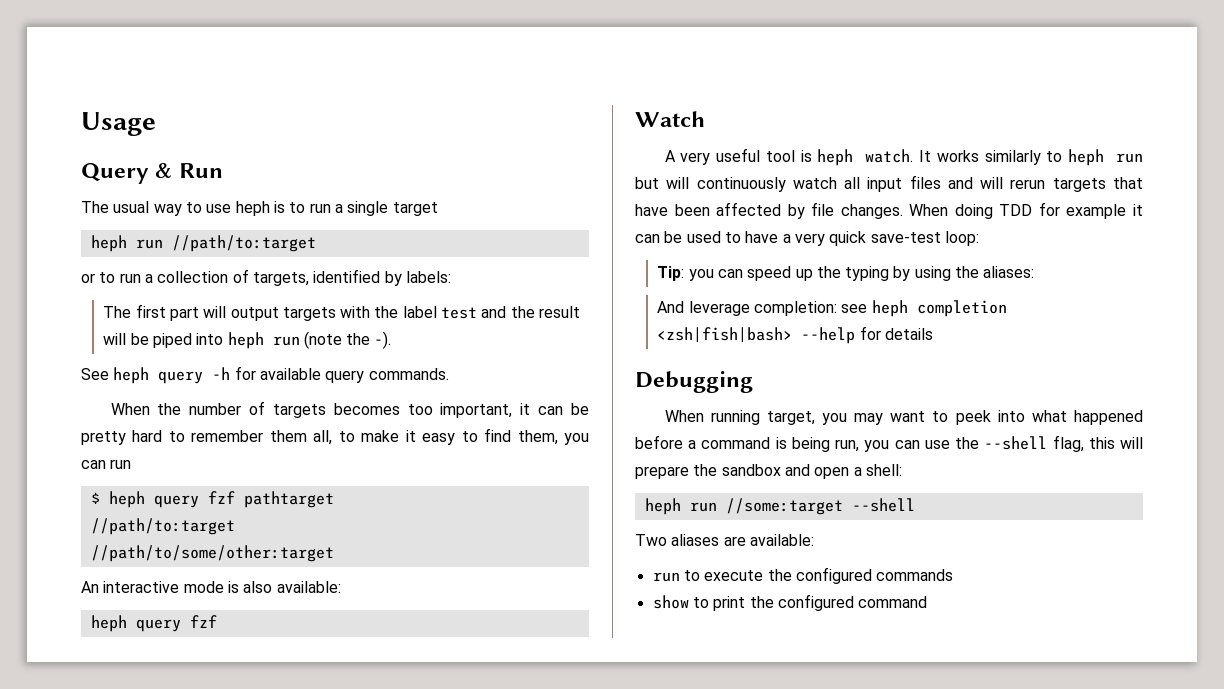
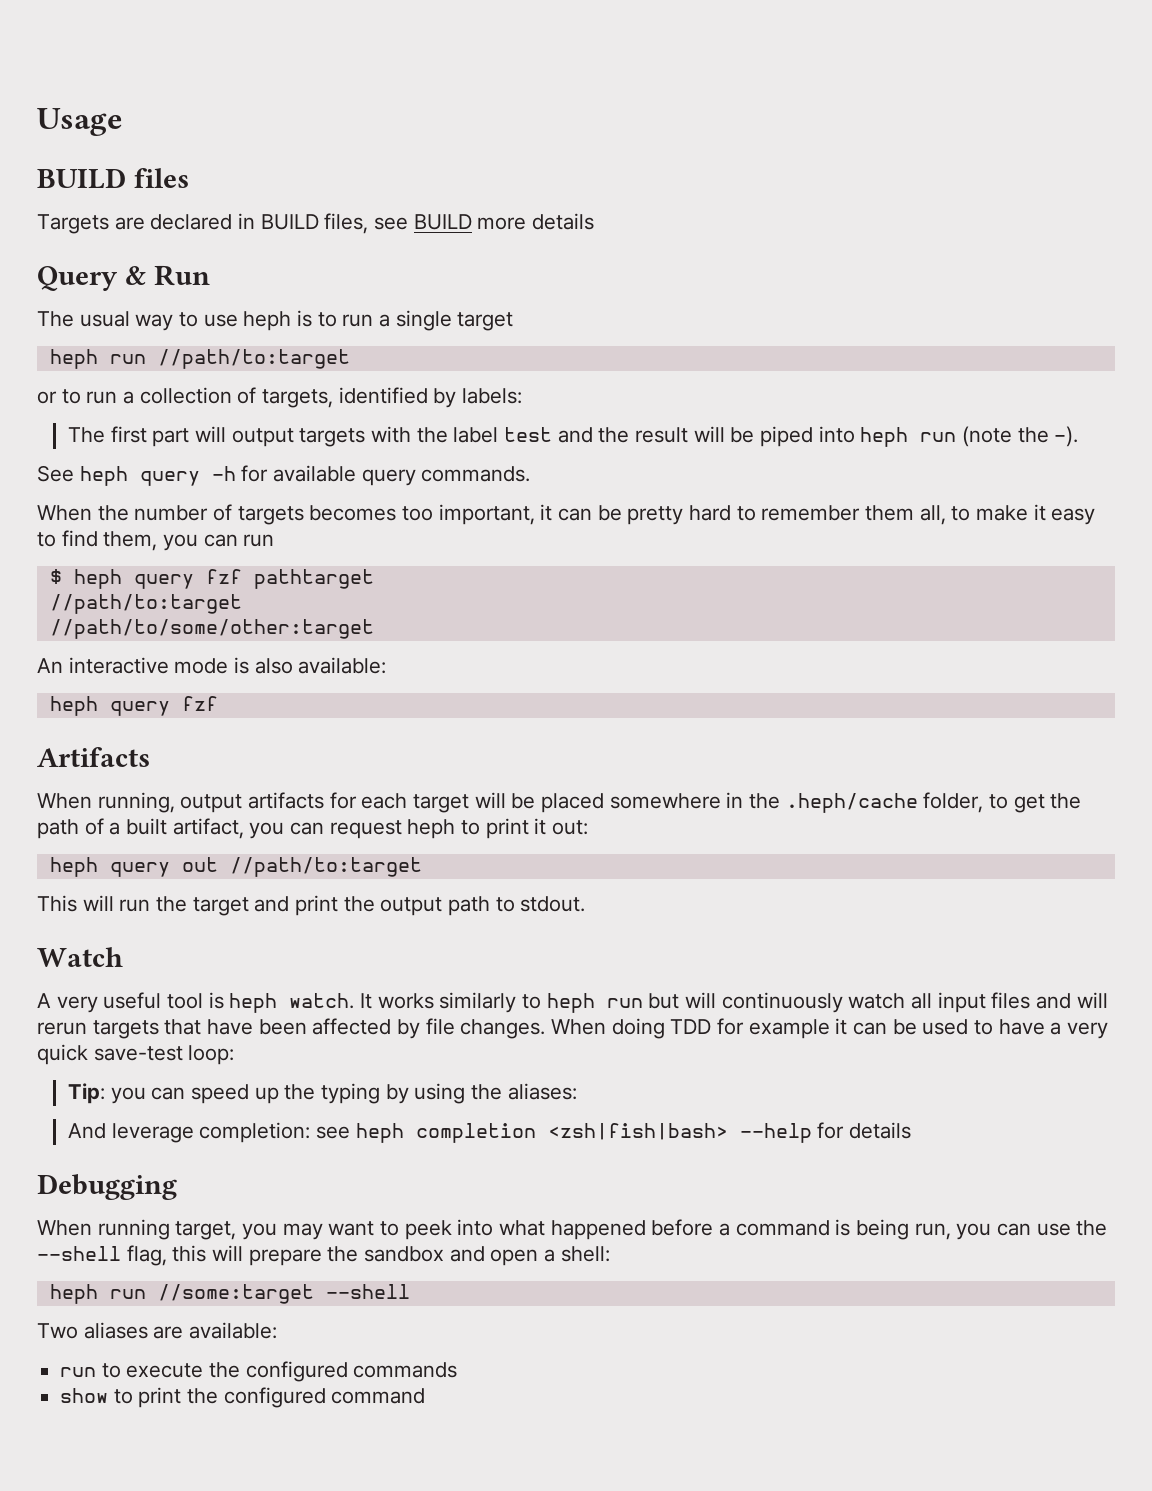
+ BUILD files
+ Targets are declared in BUILD files, see BUILD more details
+ Artifacts
+ When running, output artifacts for each target will be placed somewhere in the .heph/cache folder, to get the path of a built artifact, you can request heph to print it out:
+ heph query out //path/to:target
+ This will run the target and print the output path to stdout.

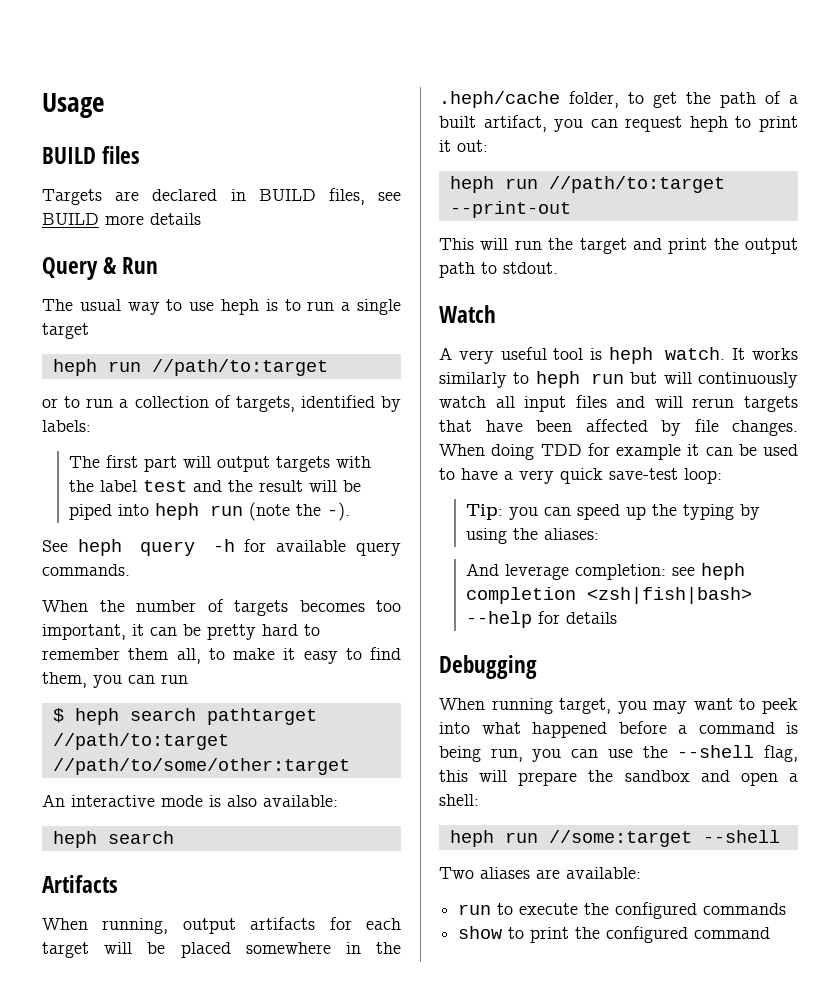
- $ heph query fzf pathtarget
+ $ heph search pathtarget
  An interactive mode is also available:
- heph query fzf
+ heph search
- heph query out //path/to:target
+ heph run //path/to:target --print-out

